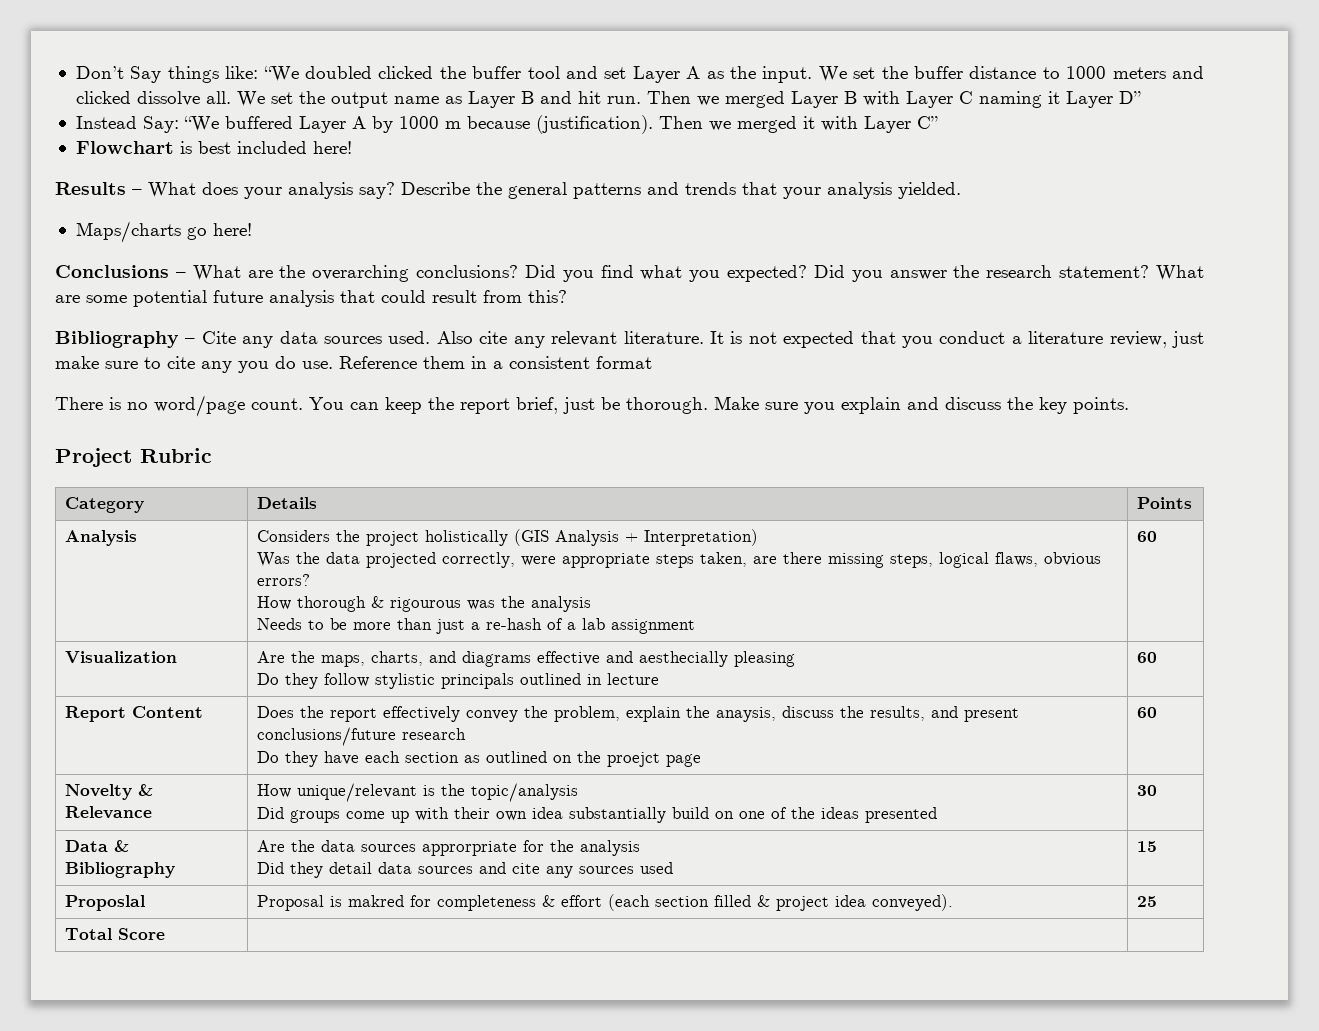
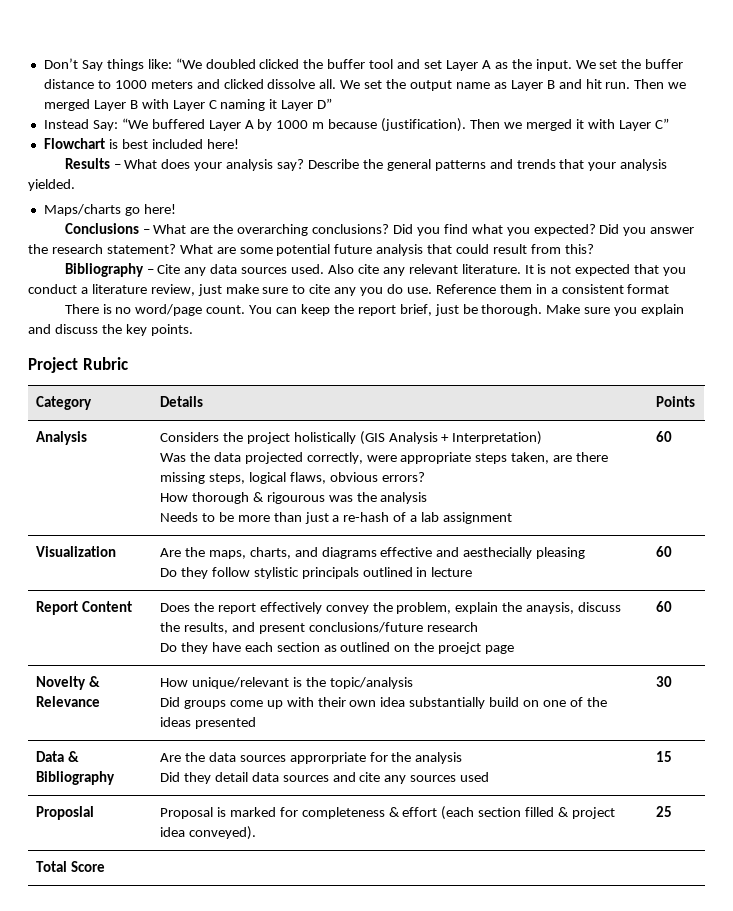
- Proposlal | Proposal is makred for completeness & effort (each section filled & project idea conveyed). | 25
+ Proposlal | Proposal is marked for completeness & effort (each section filled & project idea conveyed). | 25

